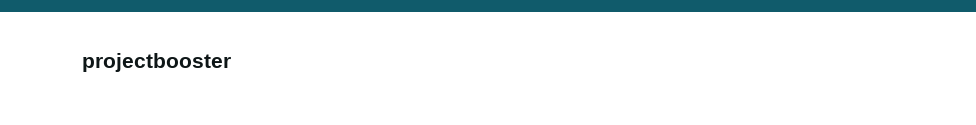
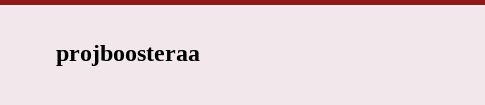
- projectbooster
+ projboosteraa

